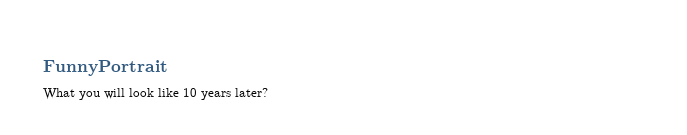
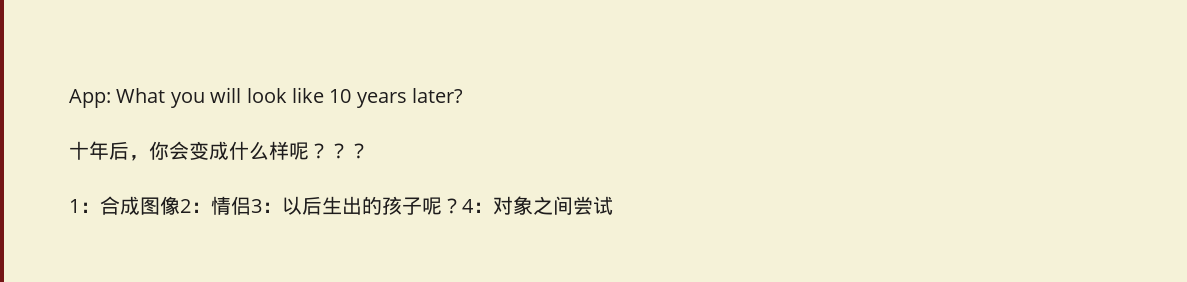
- FunnyPortrait
- What you will look like 10 years later?
+ App: What you will look like 10 years later?
+ 十年后，你会变成什么样呢？？？
+ 1：合成图像2：情侣3：以后生出的孩子呢？4：对象之间尝试

